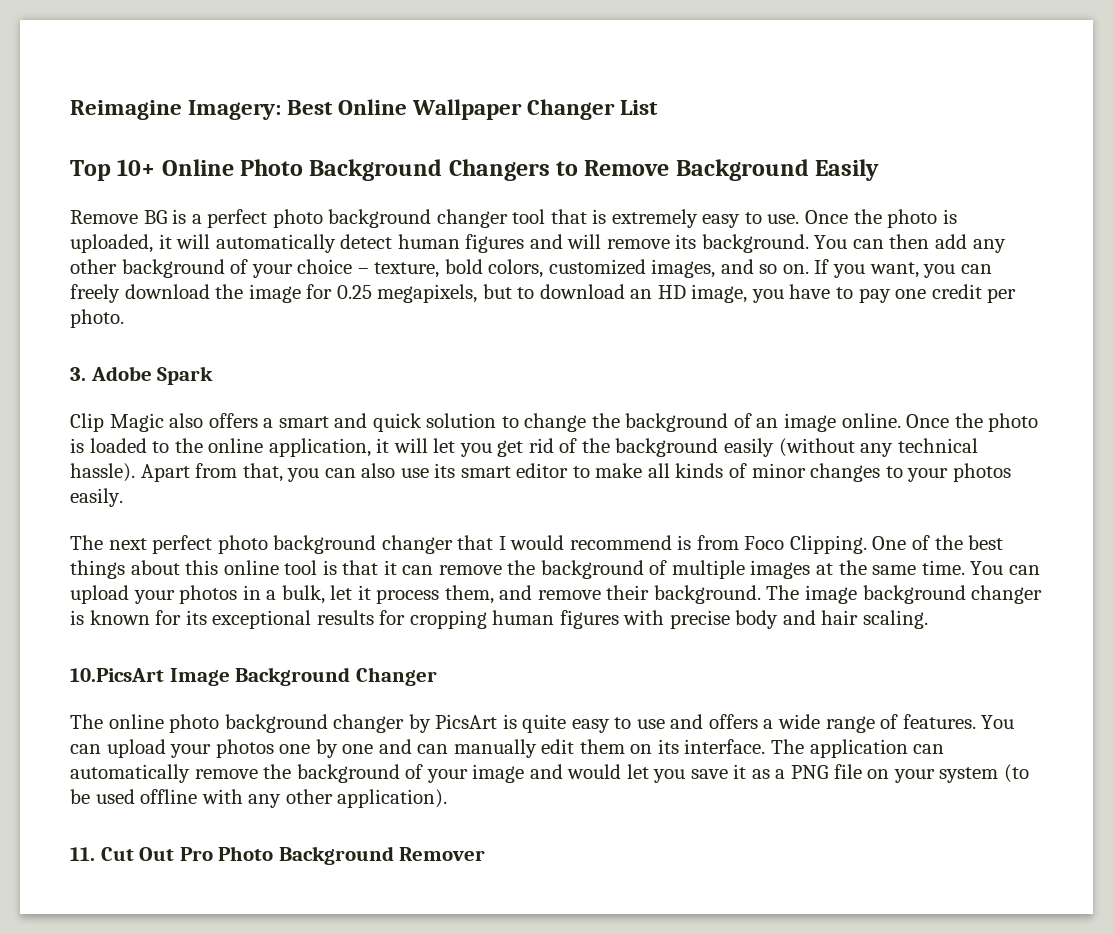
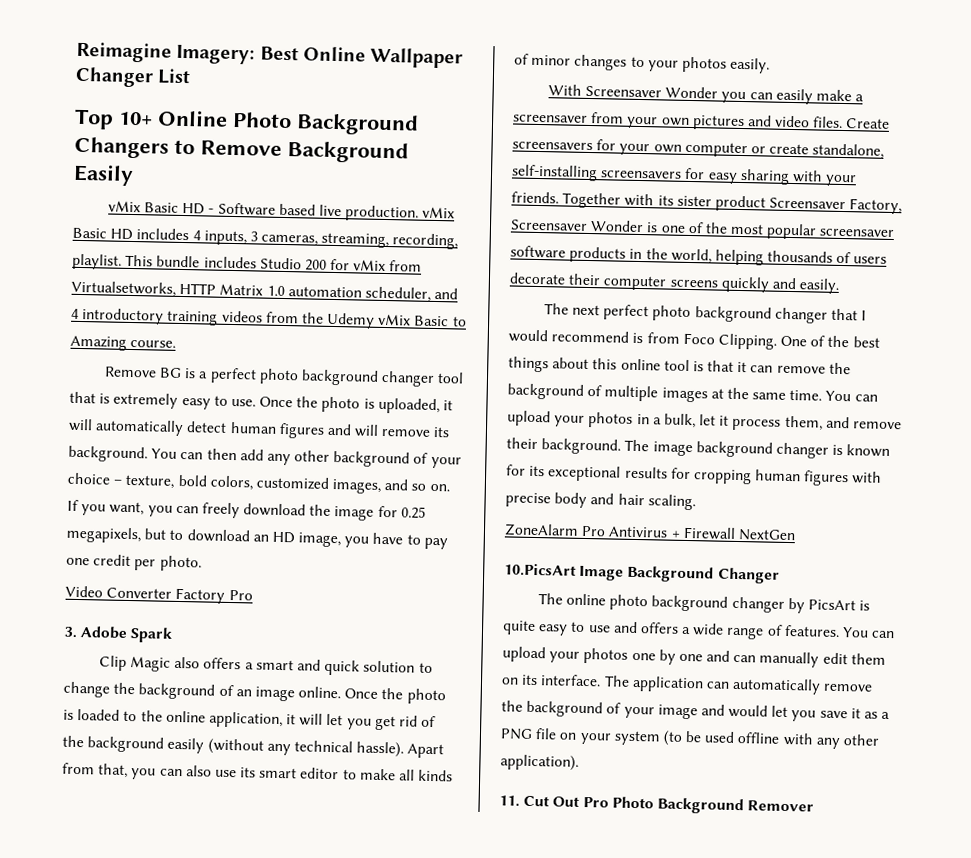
+ vMix Basic HD - Software based live production. vMix Basic HD includes 4 inputs, 3 cameras, streaming, recording, playlist. This bundle includes Studio 200 for vMix from Virtualsetworks, HTTP Matrix 1.0 automation scheduler, and 4 introductory training videos from the Udemy vMix Basic to Amazing course.
+ Video Converter Factory Pro
+ With Screensaver Wonder you can easily make a screensaver from your own pictures and video files. Create screensavers for your own computer or create standalone, self-installing screensavers for easy sharing with your friends. Together with its sister product Screensaver Factory, Screensaver Wonder is one of the most popular screensaver software products in the world, helping thousands of users decorate their computer screens quickly and easily.
+ ZoneAlarm Pro Antivirus + Firewall NextGen

